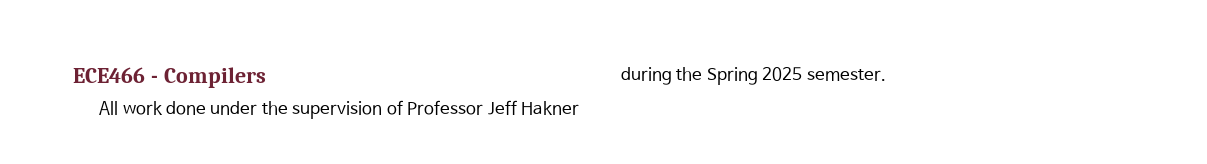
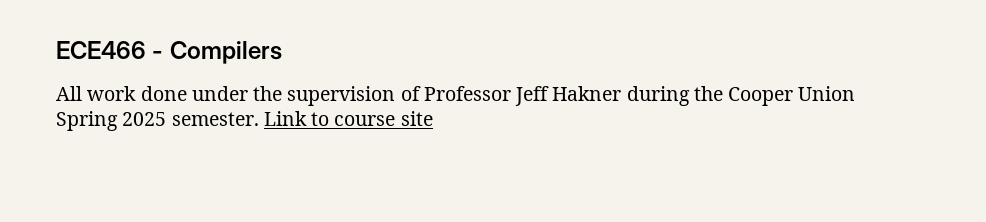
- All work done under the supervision of Professor Jeff Hakner during the Spring 2025 semester.
+ All work done under the supervision of Professor Jeff Hakner during the Cooper Union Spring 2025 semester.
+ Link to course site

